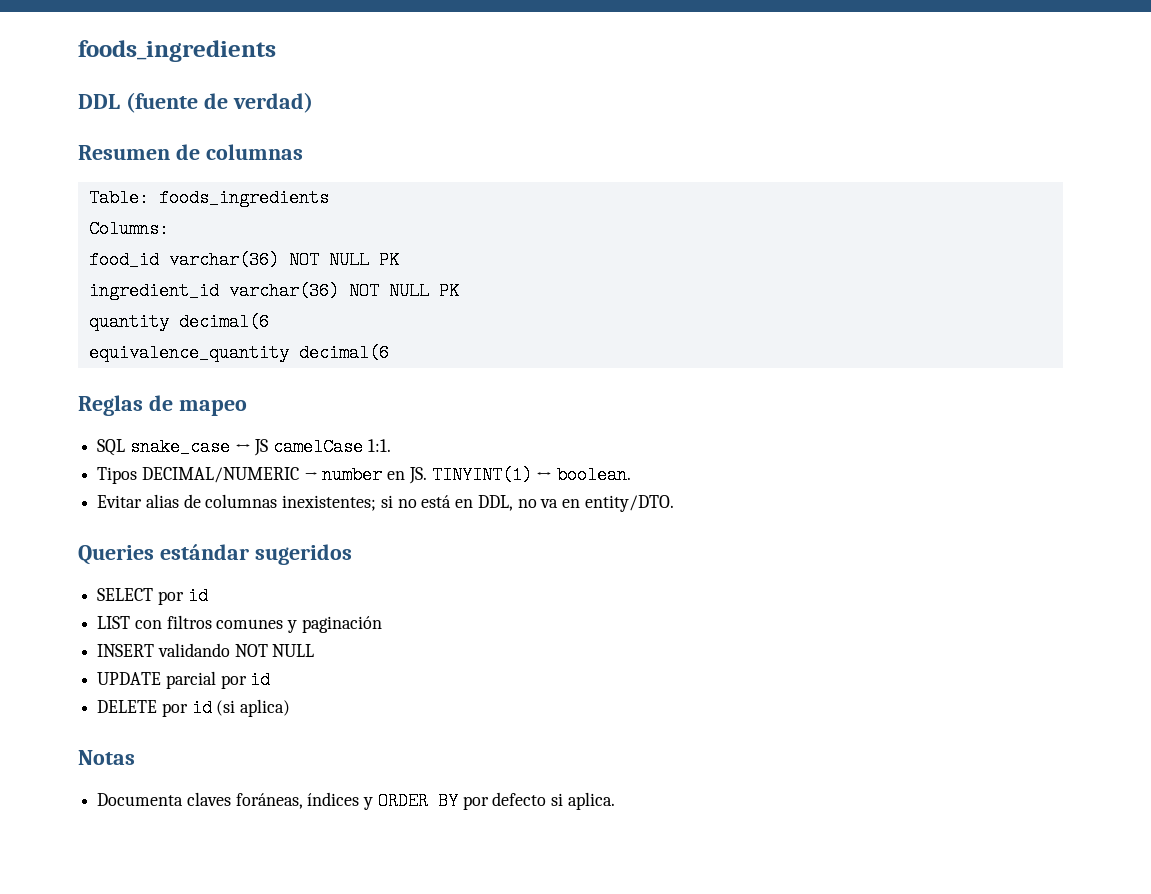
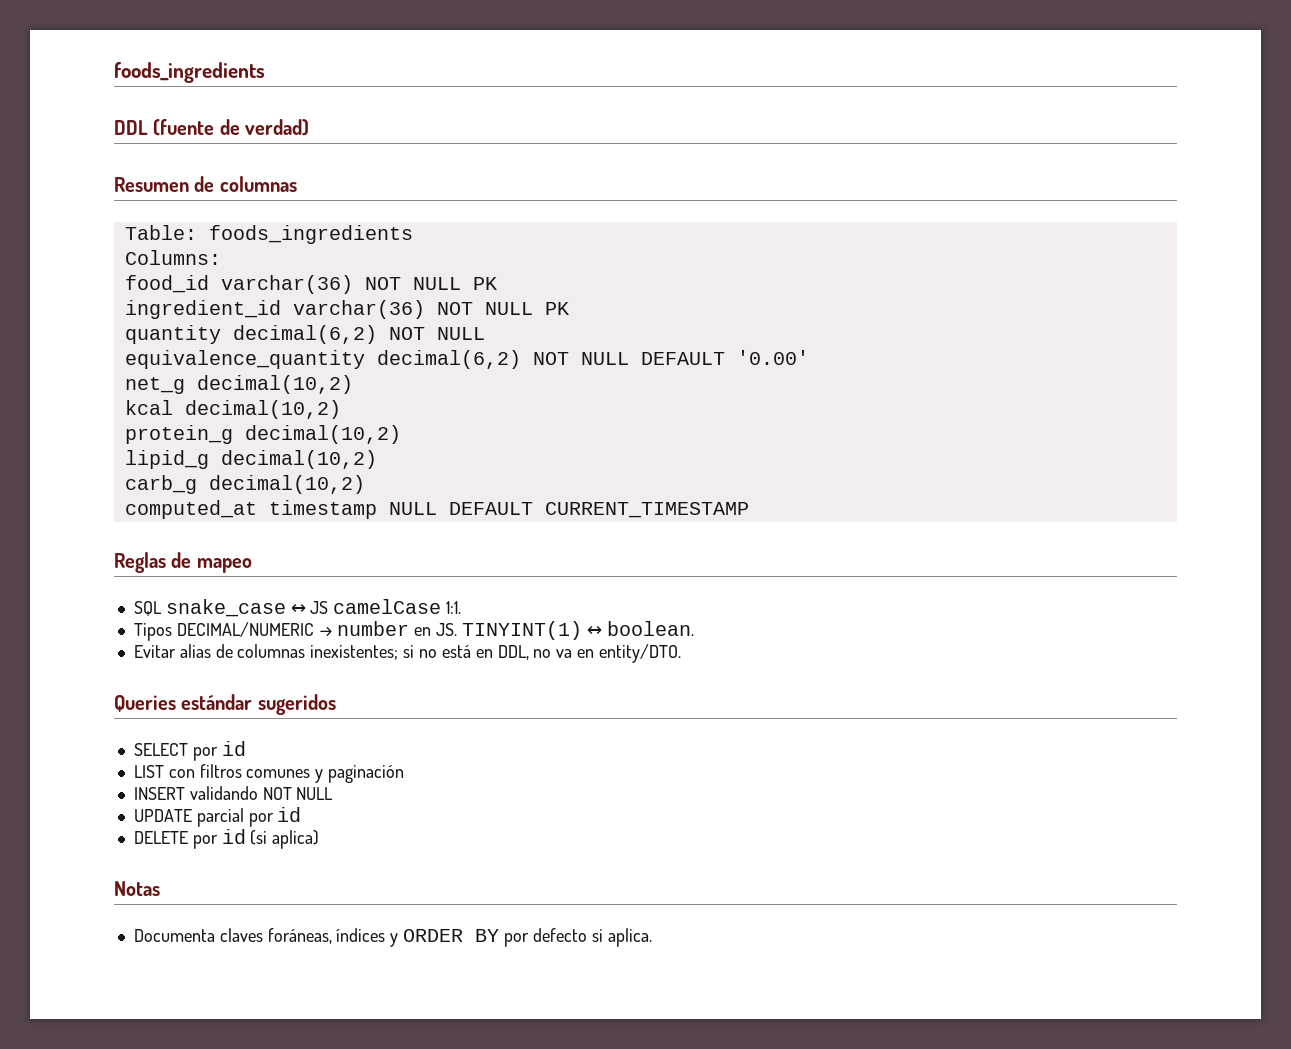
- quantity decimal(6
- equivalence_quantity decimal(6
+ quantity decimal(6,2) NOT NULL
+ equivalence_quantity decimal(6,2) NOT NULL DEFAULT '0.00'
+ net_g decimal(10,2)
+ kcal decimal(10,2)
+ protein_g decimal(10,2)
+ lipid_g decimal(10,2)
+ carb_g decimal(10,2)
+ computed_at timestamp NULL DEFAULT CURRENT_TIMESTAMP

